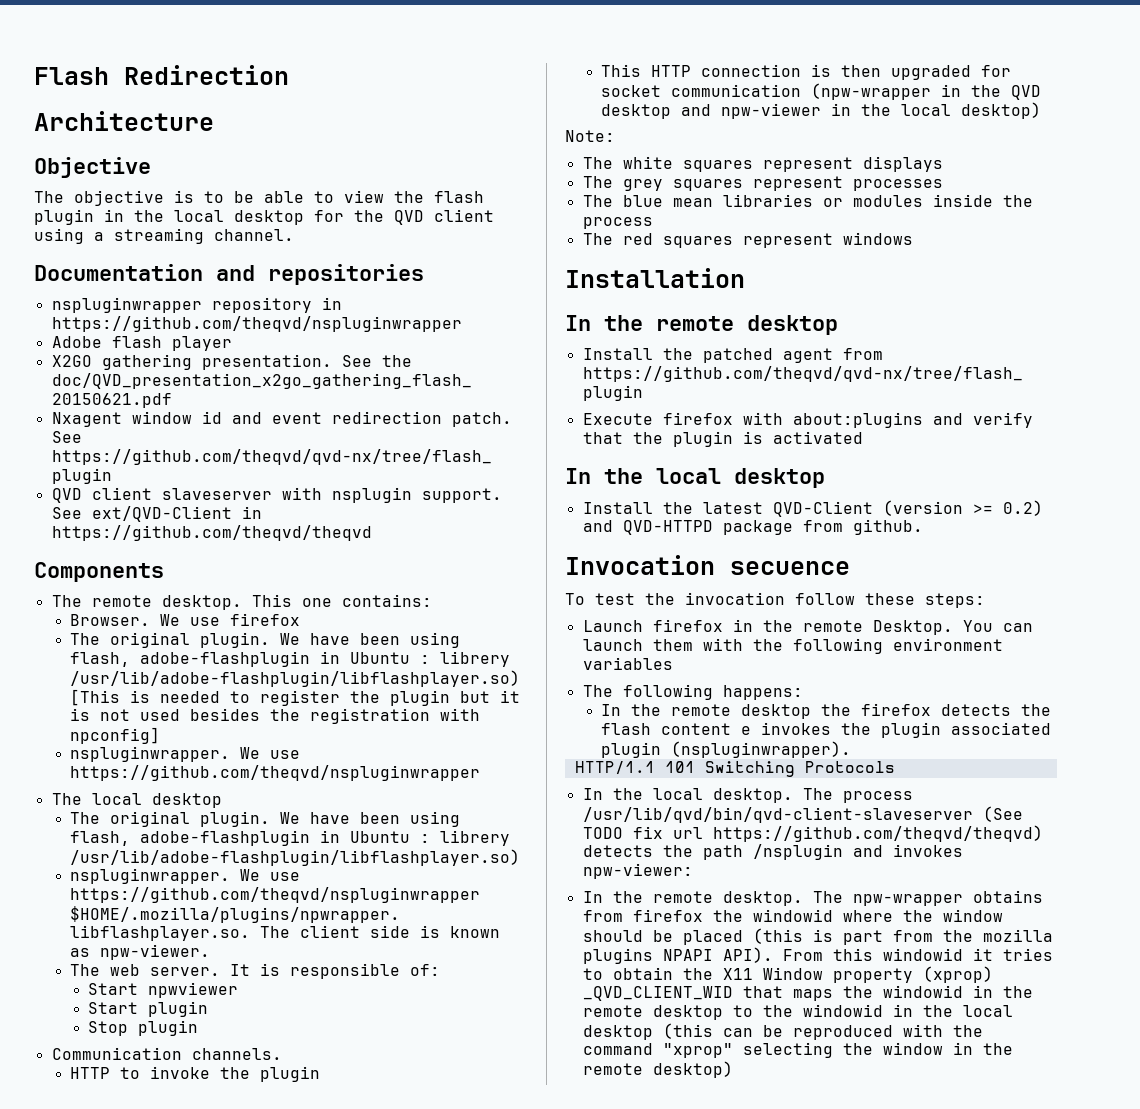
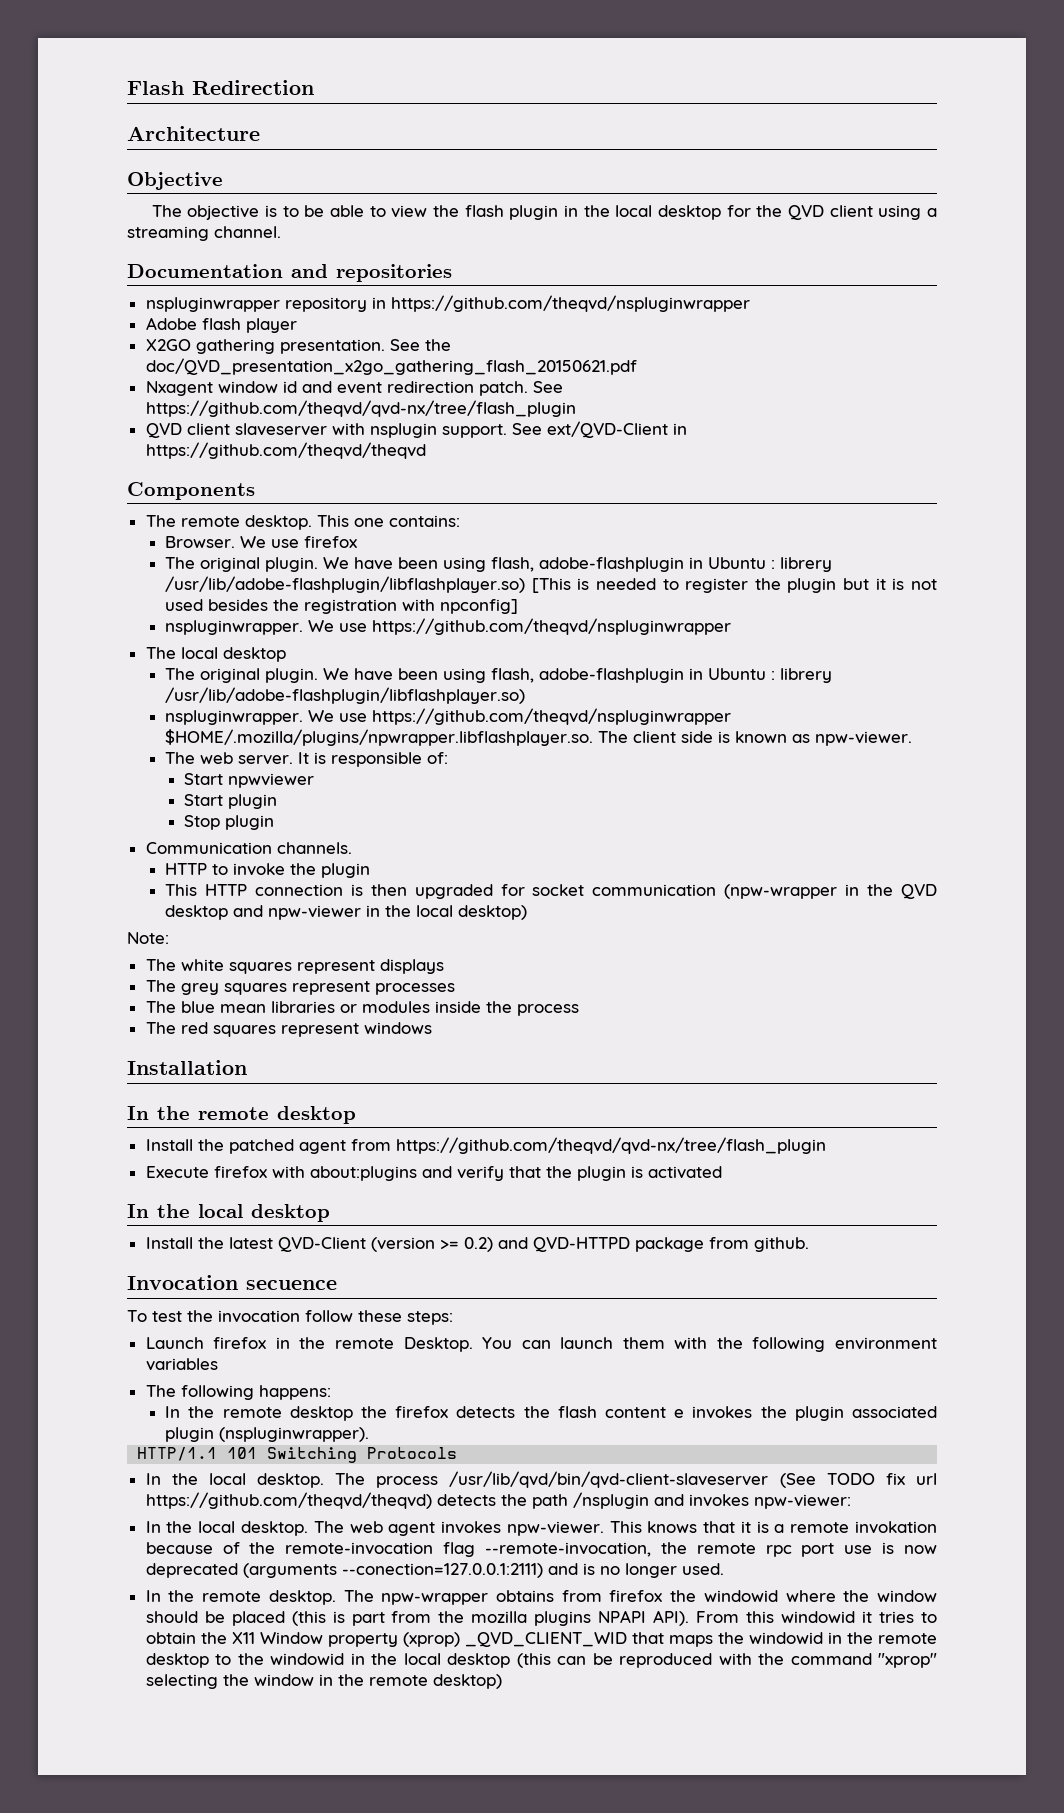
+ In the local desktop. The web agent invokes npw-viewer. This knows that it is a remote invokation because of the remote-invocation flag --remote-invocation, the remote rpc port use is now deprecated (arguments --conection=127.0.0.1:2111) and is no longer used.

